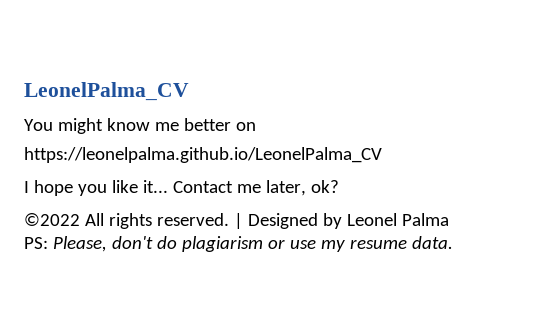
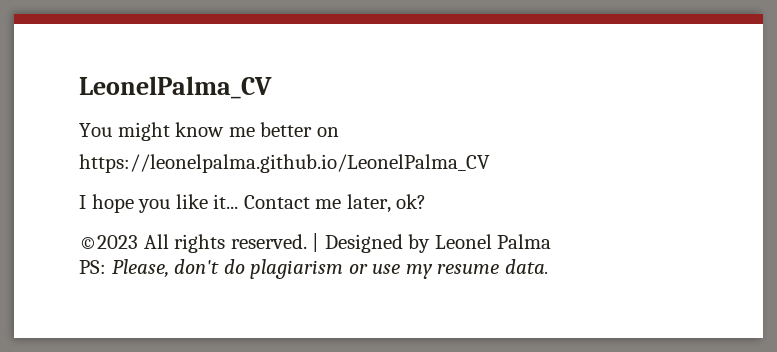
- ©2022 All rights reserved.
+ ©2023 All rights reserved.

